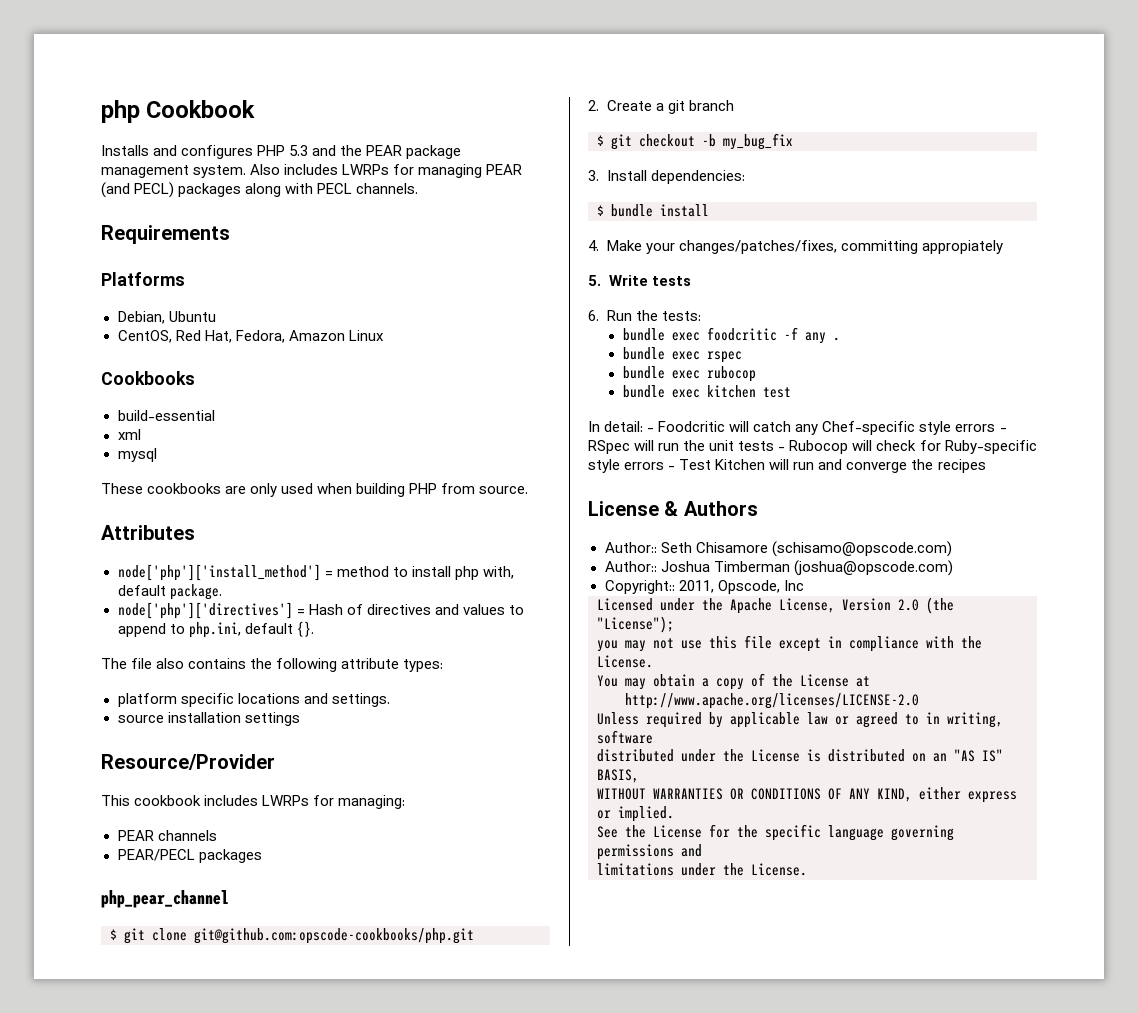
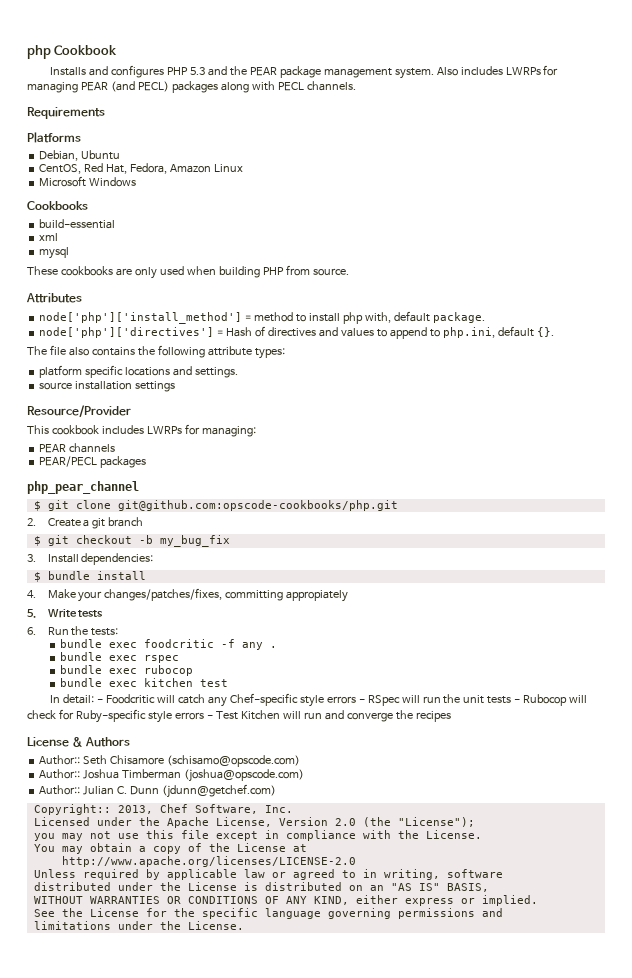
+ Microsoft Windows
- Copyright:: 2011, Opscode, Inc
+ Author:: Julian C. Dunn (jdunn@getchef.com)
+ Copyright:: 2013, Chef Software, Inc.

